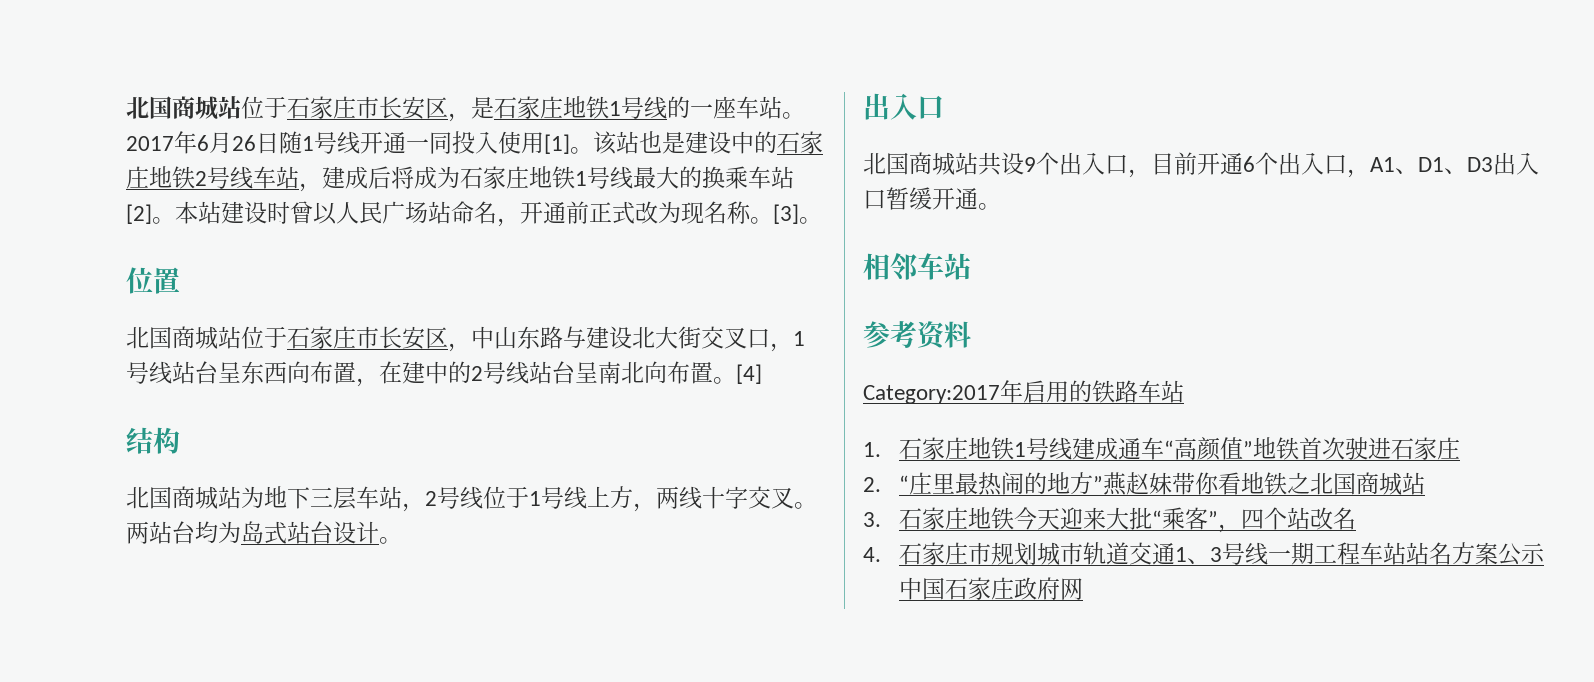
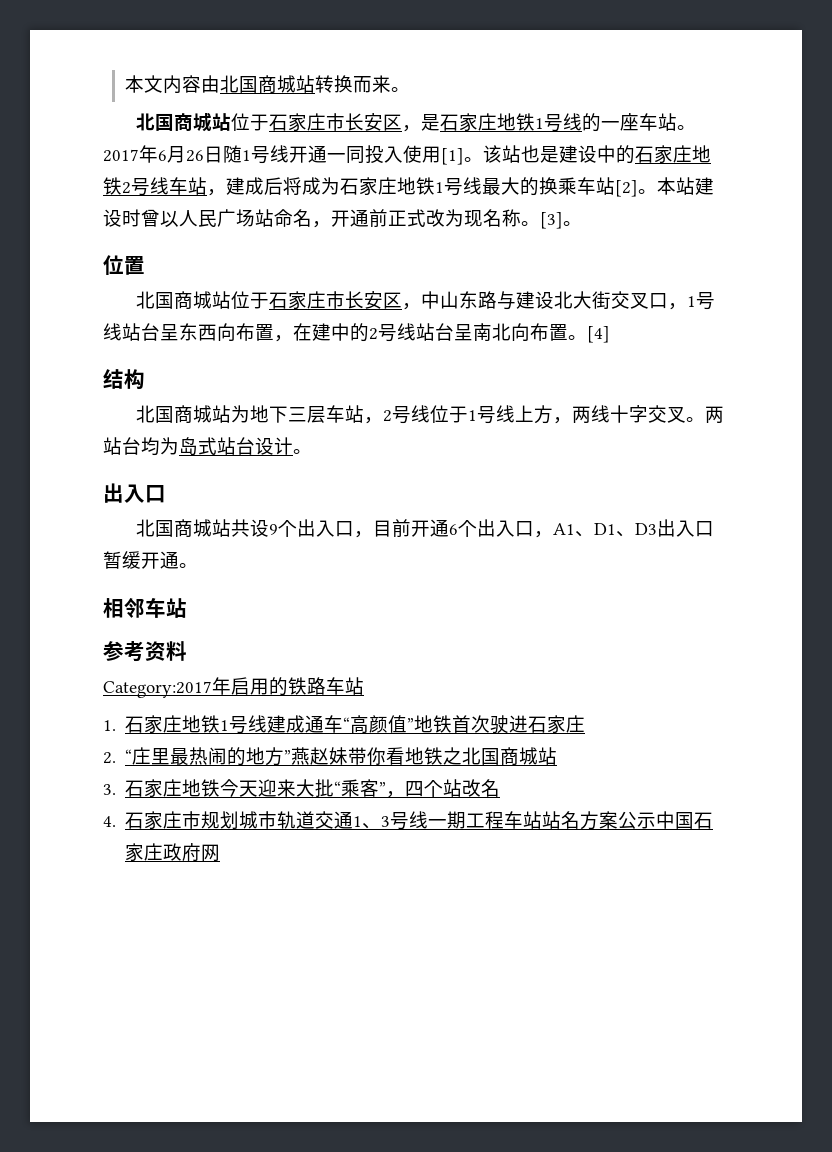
+ 本文内容由北国商城站转换而来。

